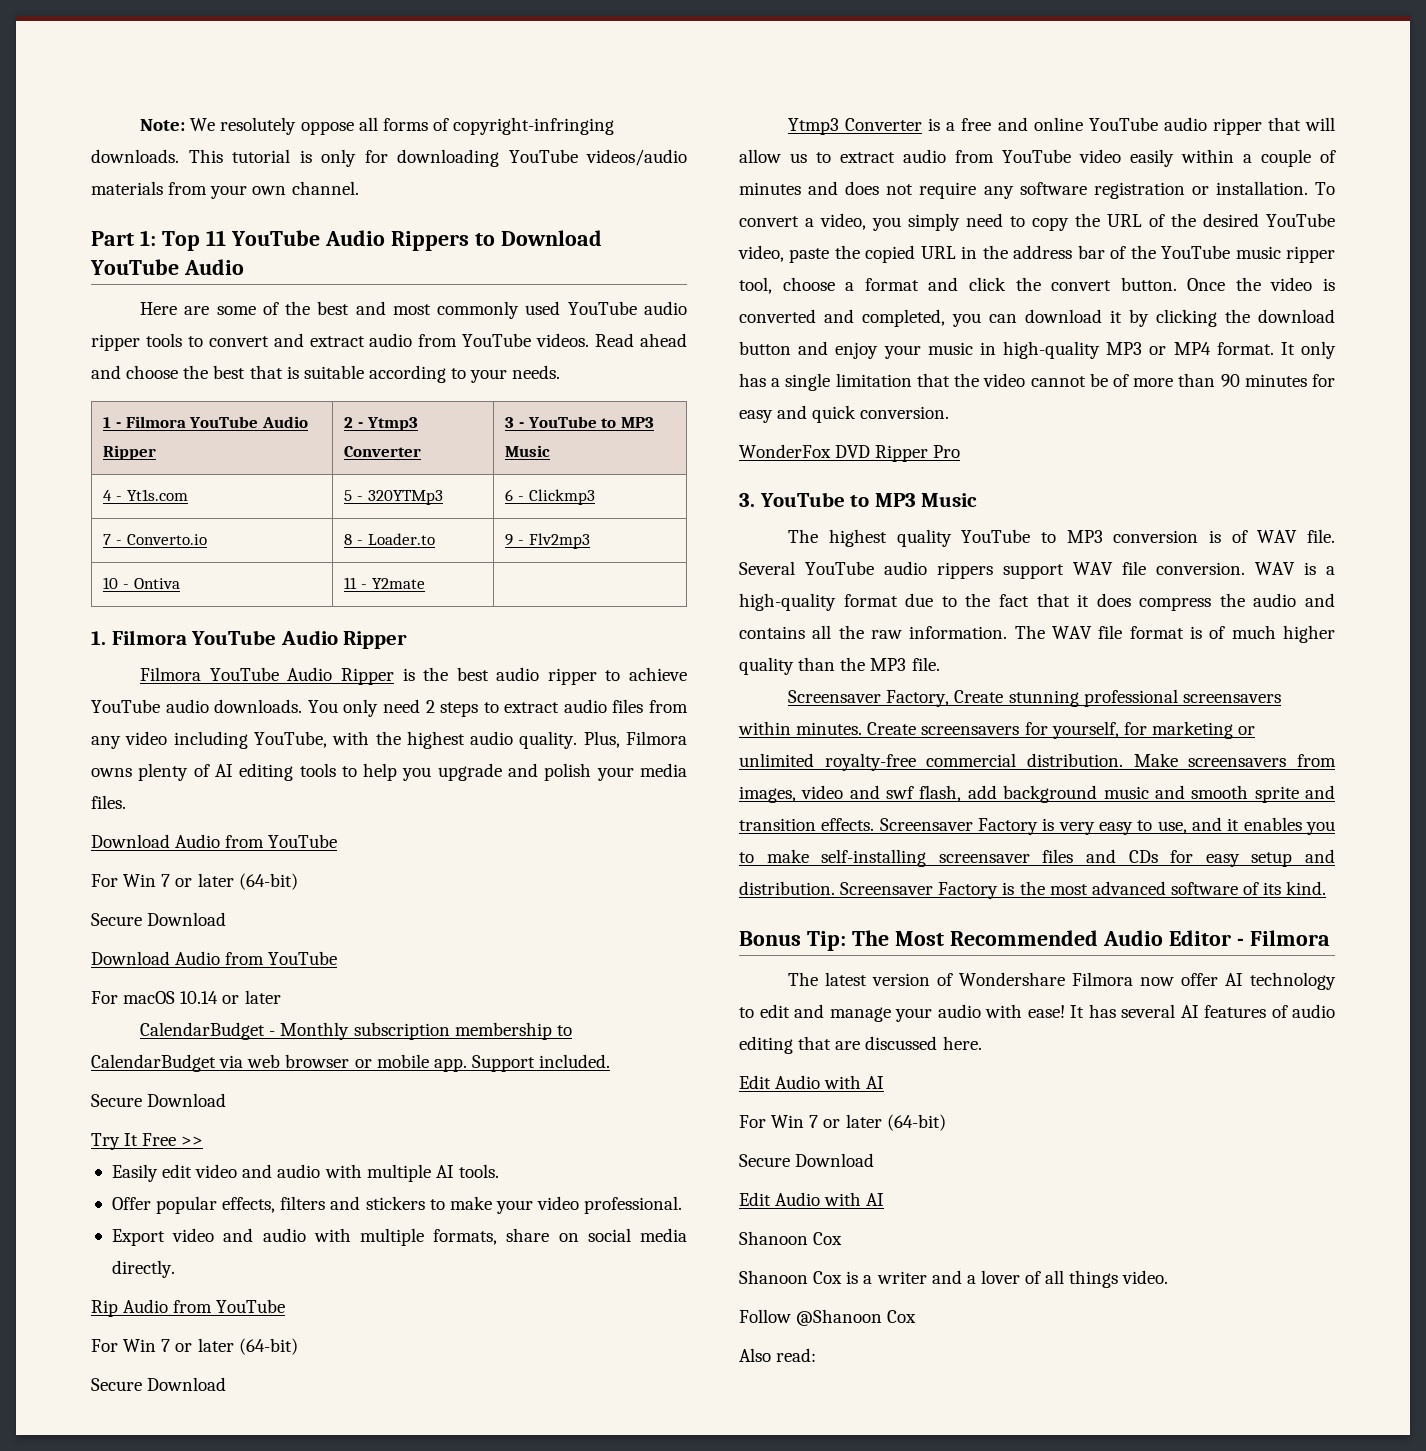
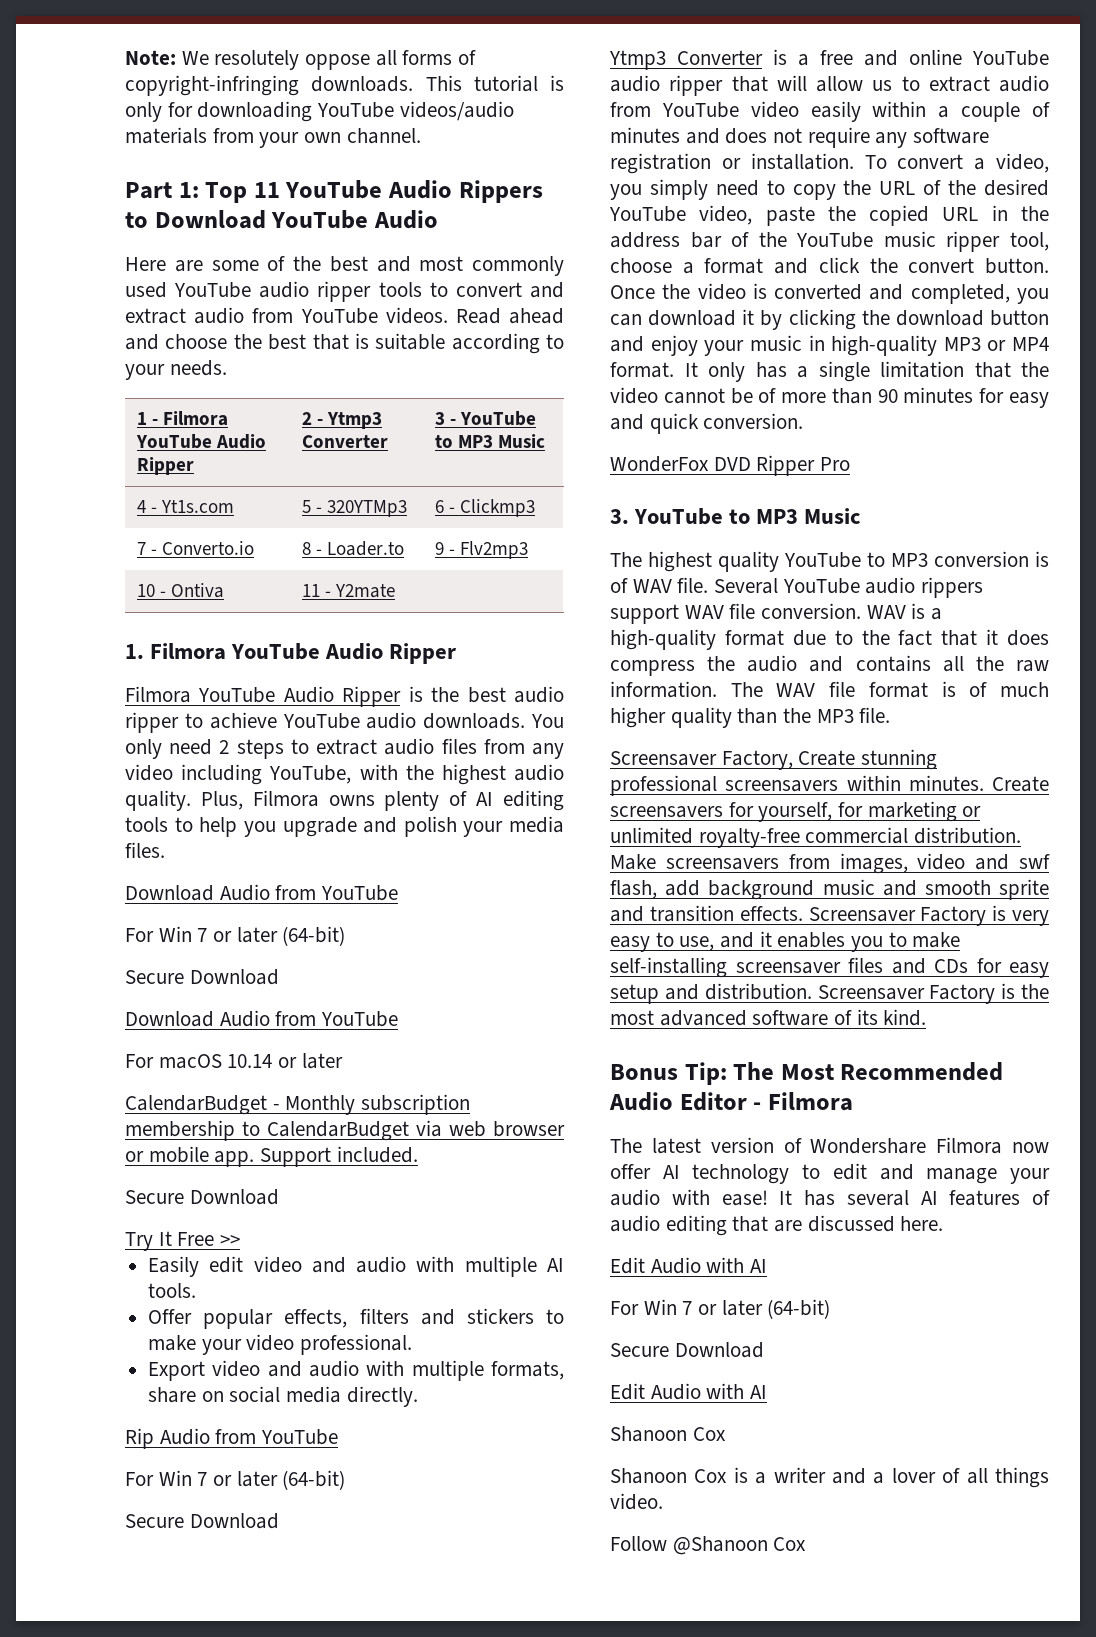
- Also read:

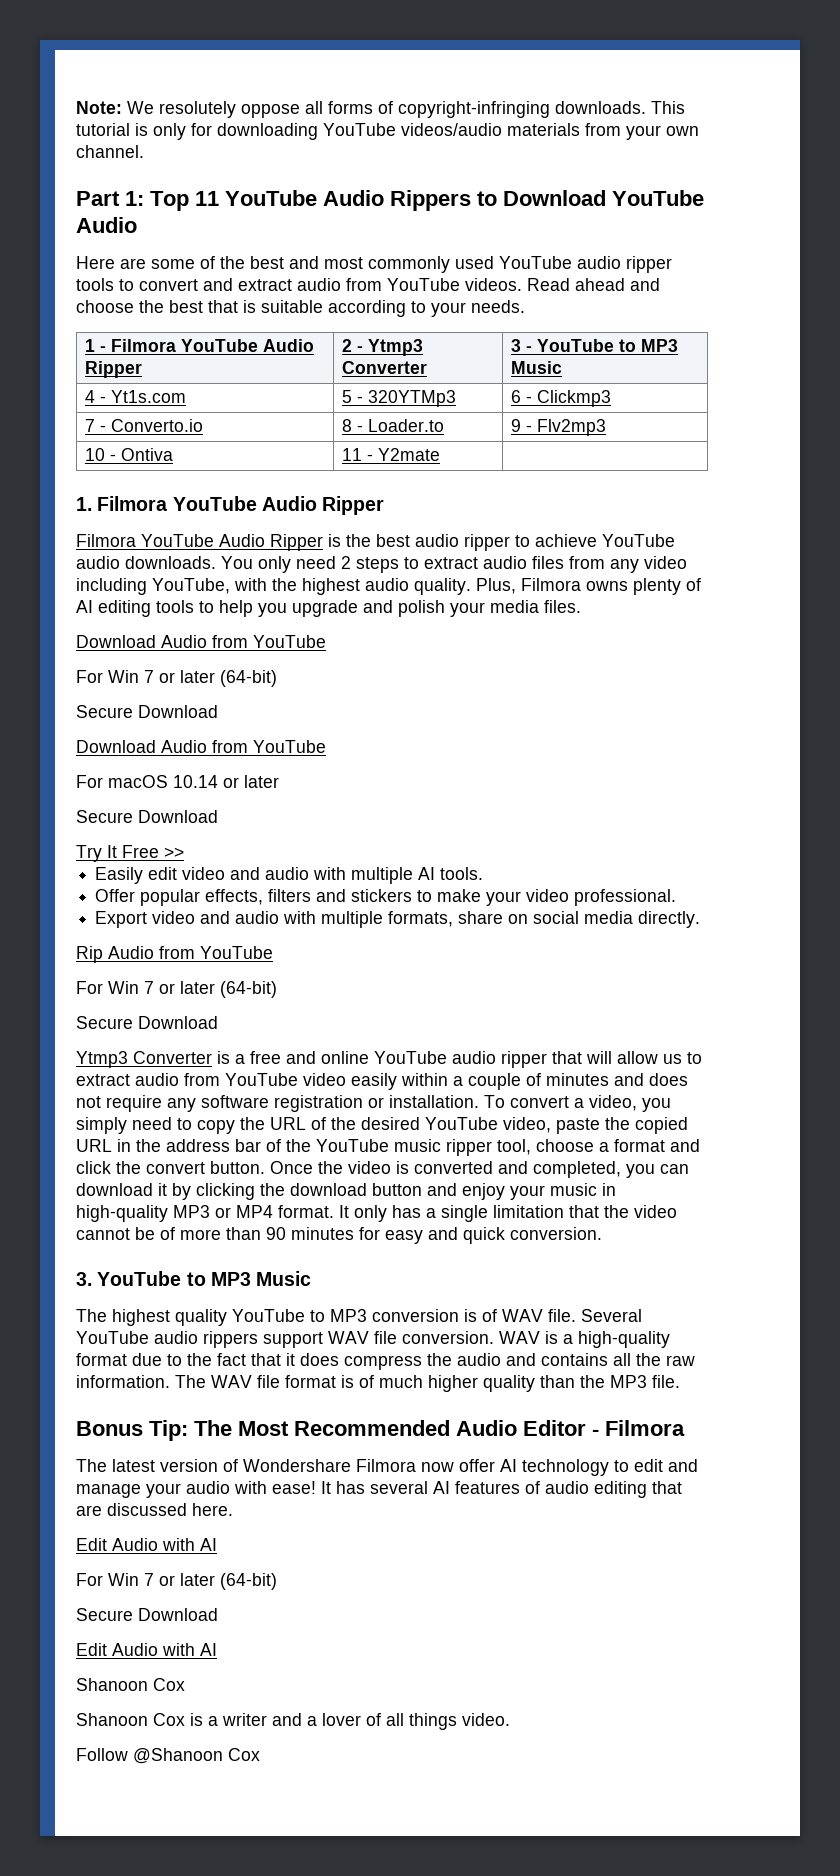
- CalendarBudget - Monthly subscription membership to CalendarBudget via web browser or mobile app. Support included.
- WonderFox DVD Ripper Pro
- Screensaver Factory, Create stunning professional screensavers within minutes. Create screensavers for yourself, for marketing or unlimited royalty-free commercial distribution. Make screensavers from images, video and swf flash, add background music and smooth sprite and transition effects. Screensaver Factory is very easy to use, and it enables you to make self-installing screensaver files and CDs for easy setup and distribution. Screensaver Factory is the most advanced software of its kind.

